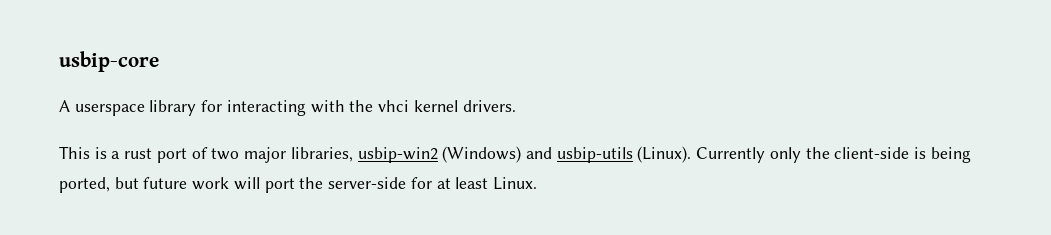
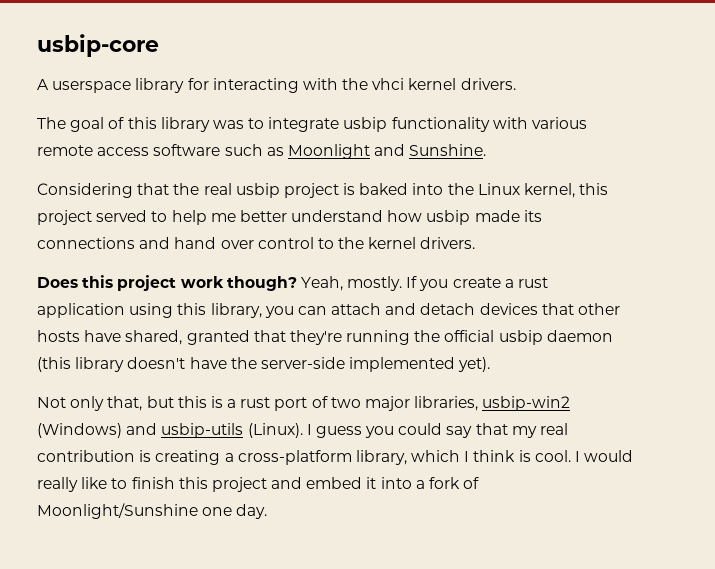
- This is a rust port of two major libraries, usbip-win2 (Windows) and usbip-utils (Linux).
+ The goal of this library was to integrate usbip functionality with various remote access software such as Moonlight and Sunshine.
+ Considering that the real usbip project is baked into the Linux kernel, this project served to help me better understand how usbip made its connections and hand over control to the kernel drivers.
+ Does this project work though? Yeah, mostly. If you create a rust application using this library, you can attach and detach devices that other hosts have shared, granted that they're running the official usbip daemon (this library doesn't have the server-side implemented yet).
+ Not only that, but this is a rust port of two major libraries, usbip-win2 (Windows) and usbip-utils (Linux).
- Currently only the client-side is being ported, but future work will port the server-side for at least Linux.
+ I guess you could say that my real contribution is creating a cross-platform library, which I think is cool. I would really like to finish this project and embed it into a fork of Moonlight/Sunshine one day.

